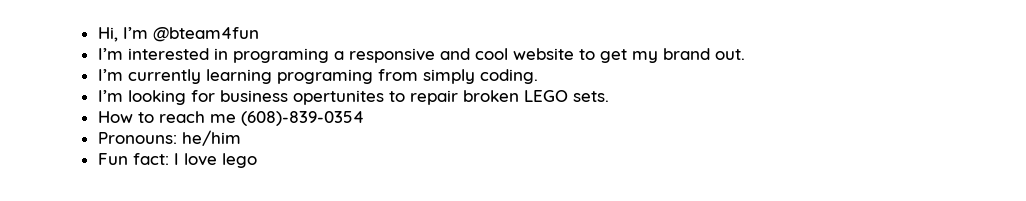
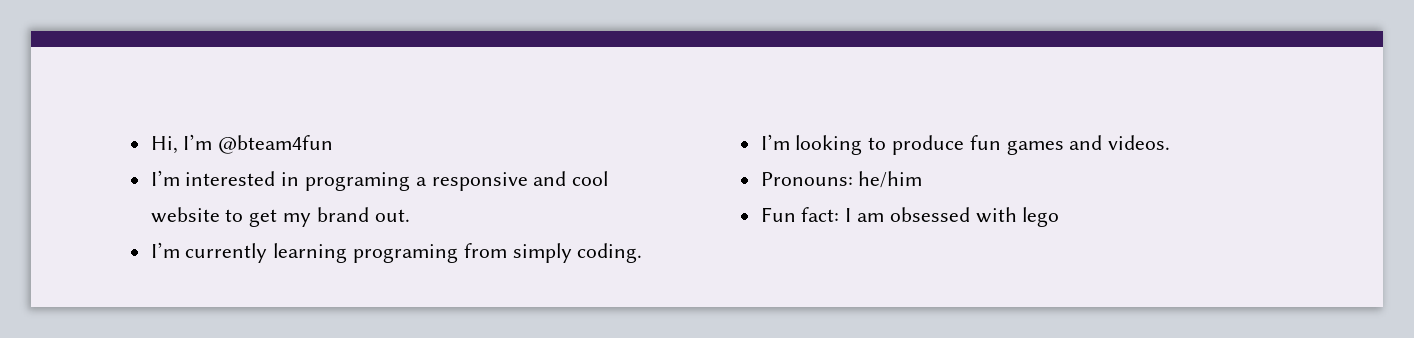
- I’m looking for business opertunites to repair broken LEGO sets.
- How to reach me (608)-839-0354
+ I’m looking to produce fun games and videos.
- Fun fact: I love lego
+ Fun fact: I am obsessed with lego

